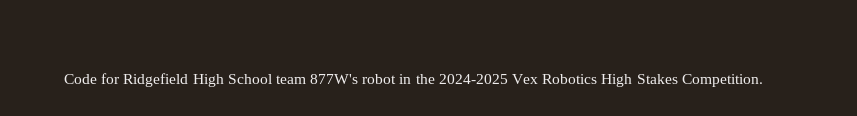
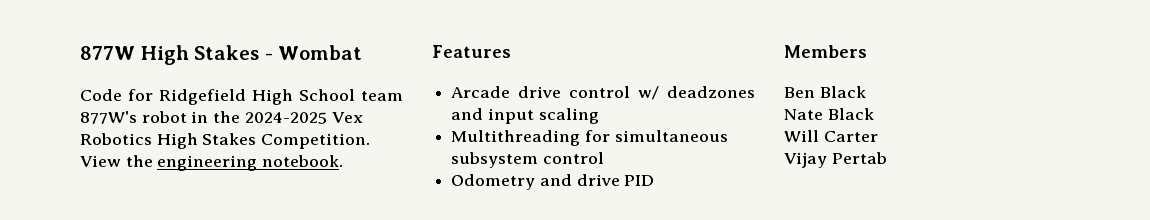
+ 877W High Stakes - Wombat
+ View the engineering notebook.
+ Features
+ Arcade drive control w/ deadzones and input scaling
+ Multithreading for simultaneous subsystem control
+ Odometry and drive PID
+ Members
+ Ben Black
+ Nate Black
+ Will Carter
+ Vijay Pertab

